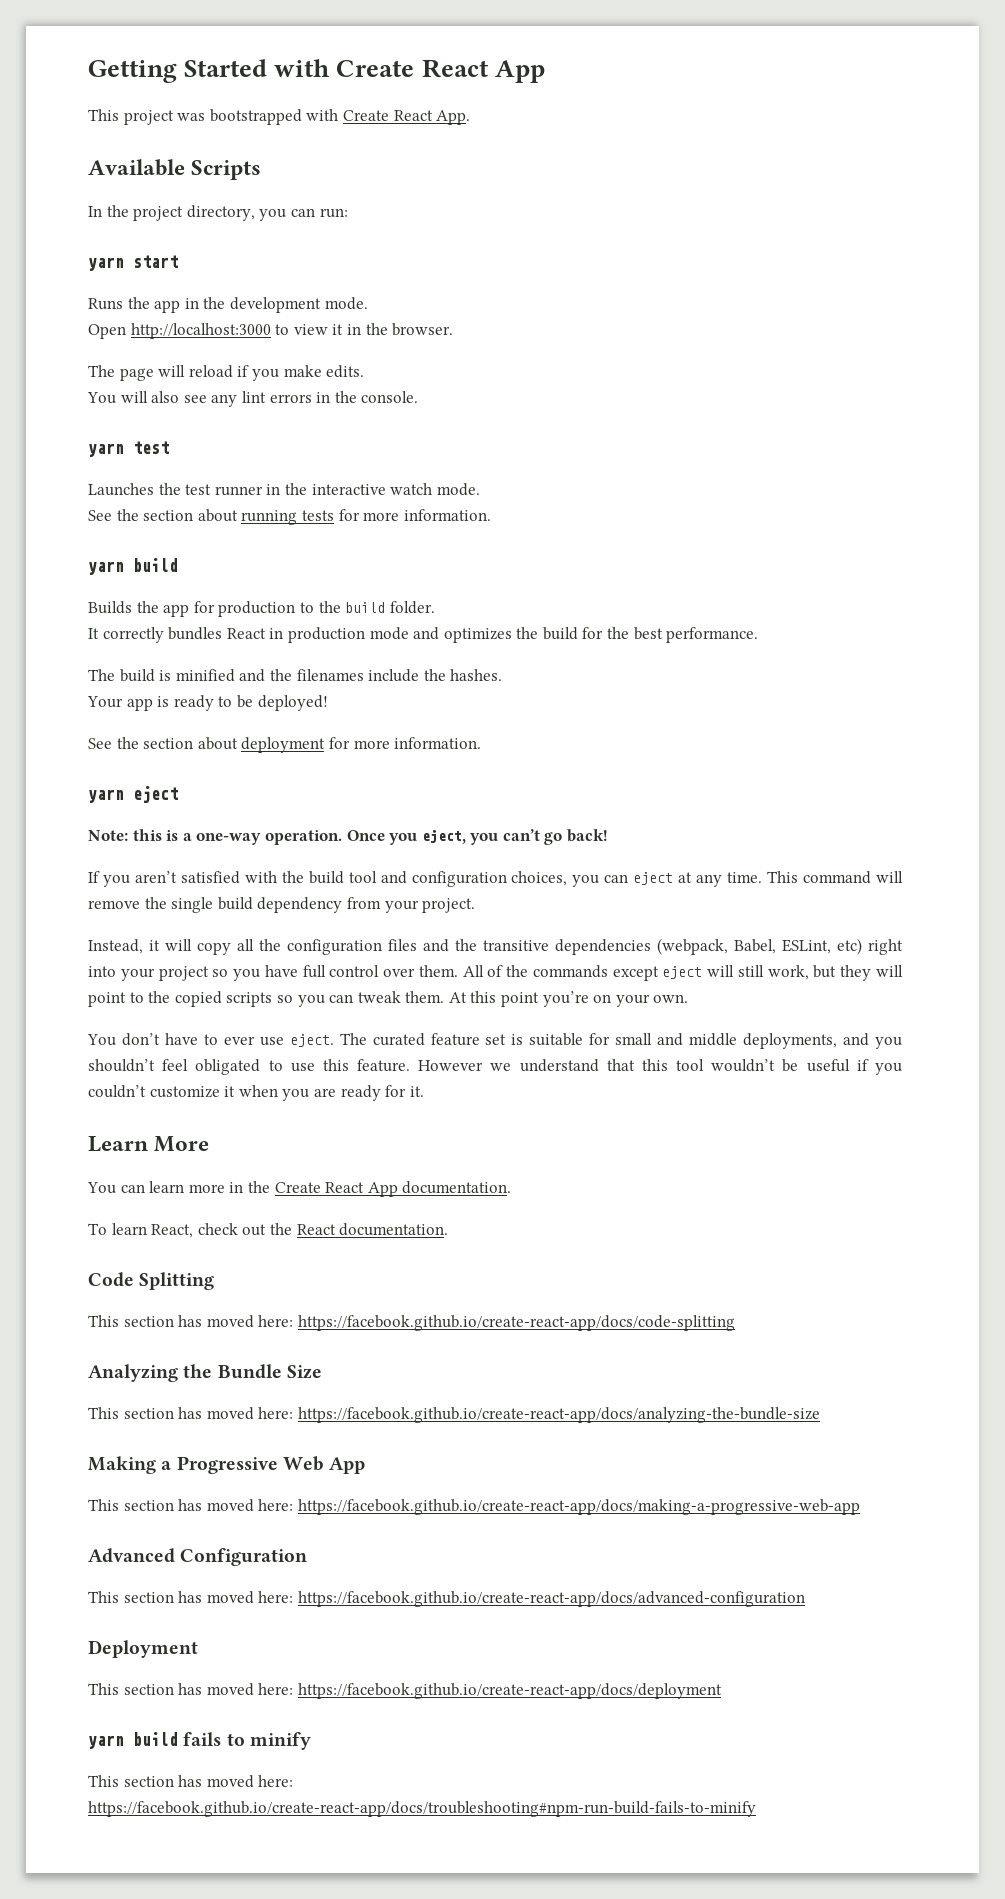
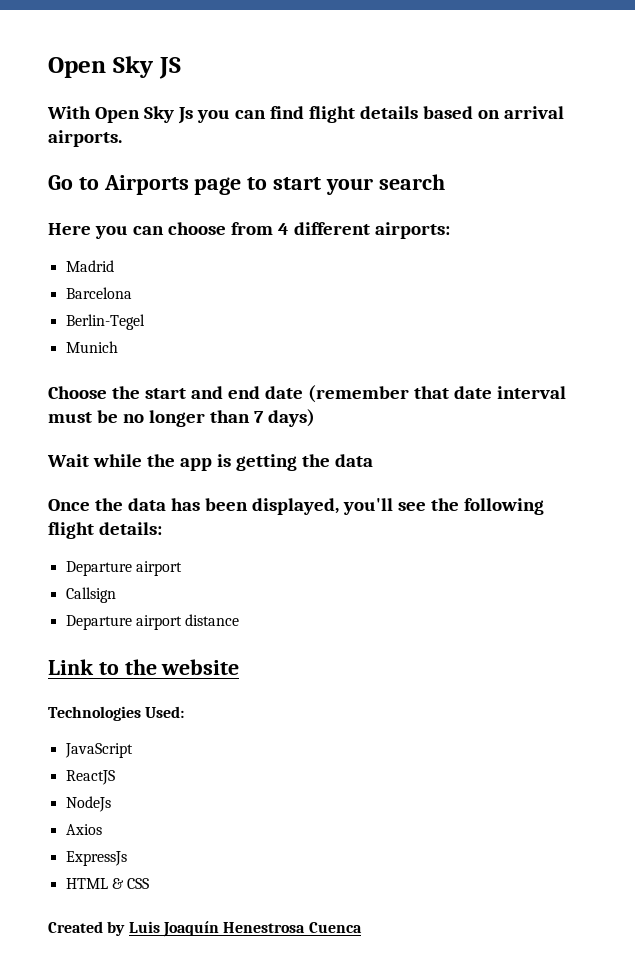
- Getting Started with Create React App
- This project was bootstrapped with Create React App.
- Available Scripts
- In the project directory, you can run:
- yarn start
- Runs the app in the development mode.
- Open http://localhost:3000 to view it in the browser.
- The page will reload if you make edits.
- You will also see any lint errors in the console.
- yarn test
- Launches the test runner in the interactive watch mode.
- See the section about running tests for more information.
- yarn build
- Builds the app for production to the build folder.
- It correctly bundles React in production mode and optimizes the build for the best performance.
- The build is minified and the filenames include the hashes.
- Your app is ready to be deployed!
- See the section about deployment for more information.
- yarn eject
- Note: this is a one-way operation. Once you eject, you can’t go back!
- If you aren’t satisfied with the build tool and configuration choices, you can eject at any time. This command will remove the single build dependency from your project.
- Instead, it will copy all the configuration files and the transitive dependencies (webpack, Babel, ESLint, etc) right into your project so you have full control over them. All of the commands except eject will still work, but they will point to the copied scripts so you can tweak them. At this point you’re on your own.
- You don’t have to ever use eject. The curated feature set is suitable for small and middle deployments, and you shouldn’t feel obligated to use this feature. However we understand that this tool wouldn’t be useful if you couldn’t customize it when you are ready for it.
- Learn More
- You can learn more in the Create React App documentation.
- To learn React, check out the React documentation.
- Code Splitting
- This section has moved here: https://facebook.github.io/create-react-app/docs/code-splitting
- Analyzing the Bundle Size
- This section has moved here: https://facebook.github.io/create-react-app/docs/analyzing-the-bundle-size
- Making a Progressive Web App
- This section has moved here: https://facebook.github.io/create-react-app/docs/making-a-progressive-web-app
- Advanced Configuration
- This section has moved here: https://facebook.github.io/create-react-app/docs/advanced-configuration
- Deployment
- This section has moved here: https://facebook.github.io/create-react-app/docs/deployment
- yarn build fails to minify
- This section has moved here: https://facebook.github.io/create-react-app/docs/troubleshooting#npm-run-build-fails-to-minify
+ Open Sky JS
+ With Open Sky Js you can find flight details based on arrival airports.
+ Go to Airports page to start your search
+ Here you can choose from 4 different airports:
+ Madrid
+ Barcelona
+ Berlin-Tegel
+ Munich
+ Choose the start and end date (remember that date interval must be no longer than 7 days)
+ Wait while the app is getting the data
+ Once the data has been displayed, you'll see the following flight details:
+ Departure airport
+ Callsign
+ Departure airport distance
+ Link to the website
+ Technologies Used:
+ JavaScript
+ ReactJS
+ NodeJs
+ Axios
+ ExpressJs
+ HTML & CSS
+ Created by Luis Joaquín Henestrosa Cuenca

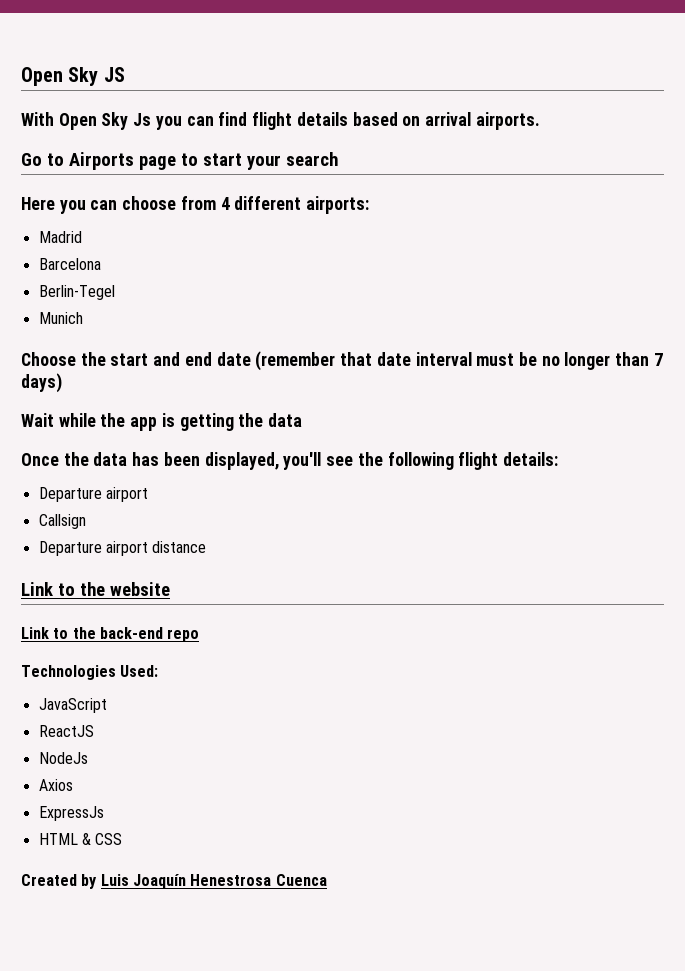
+ Link to the back-end repo

